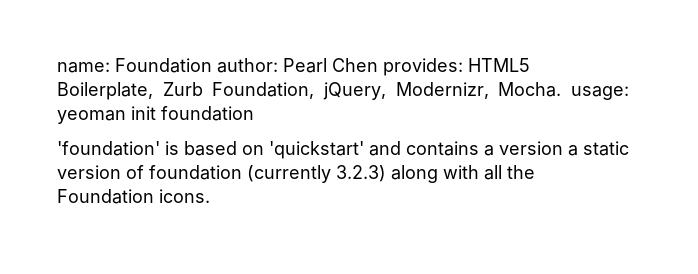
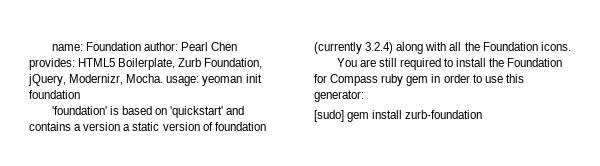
- 'foundation' is based on 'quickstart' and contains a version a static version of foundation (currently 3.2.3) along with all the Foundation icons.
+ 'foundation' is based on 'quickstart' and contains a version a static version of foundation (currently 3.2.4) along with all the Foundation icons.
+ You are still required to install the Foundation for Compass ruby gem in order to use this generator:
+ [sudo] gem install zurb-foundation

